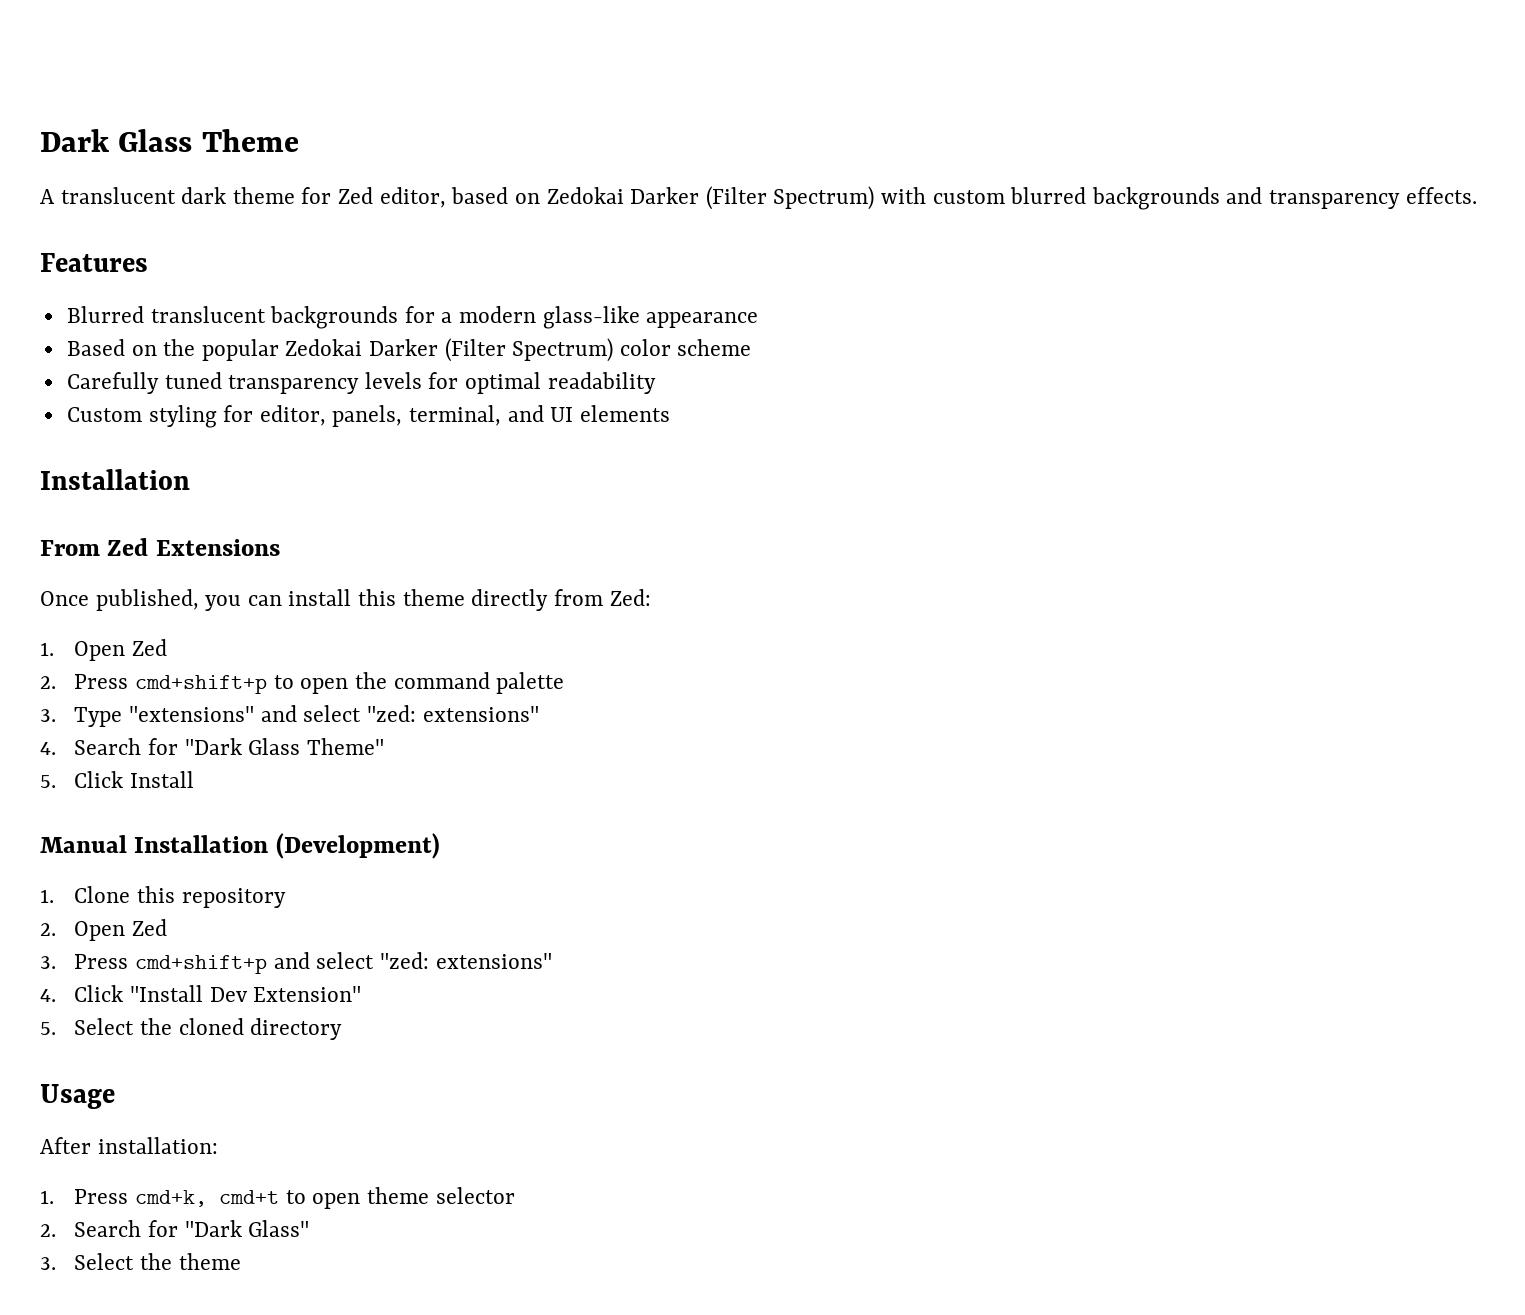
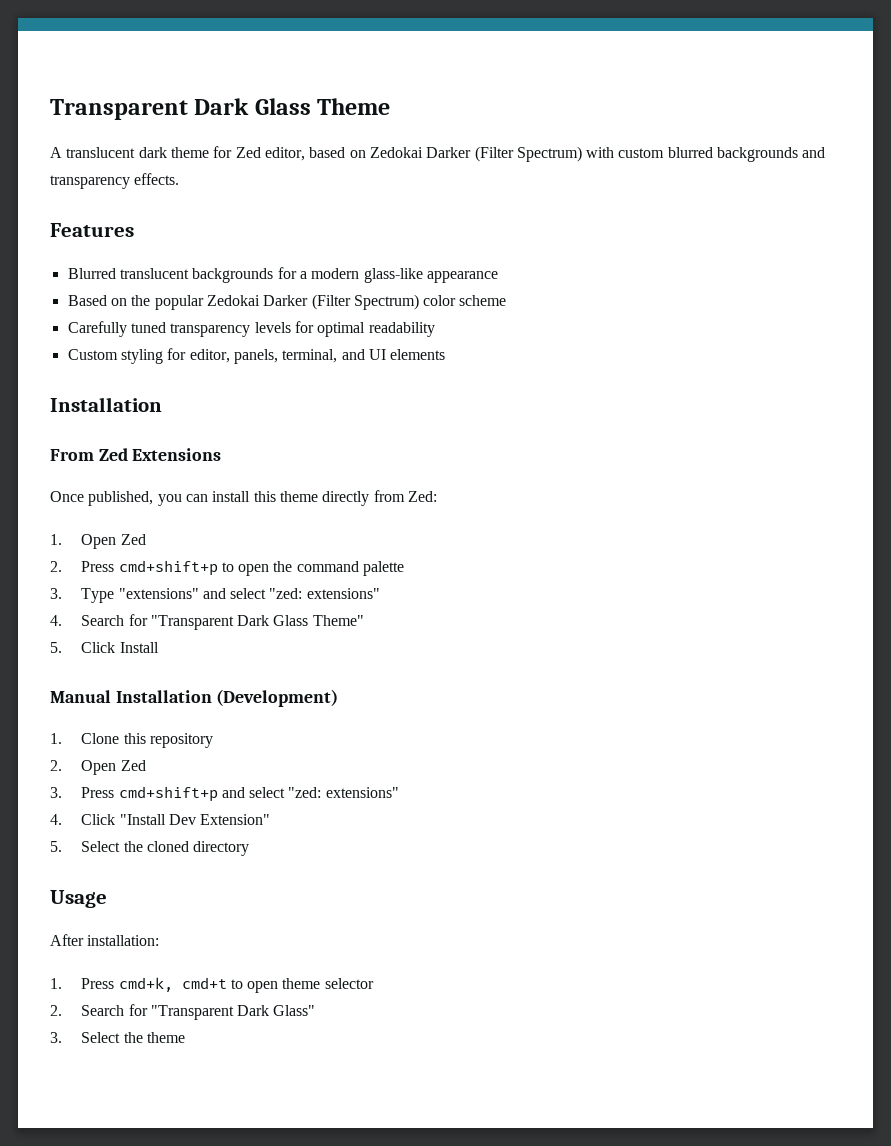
- Dark Glass Theme
+ Transparent Dark Glass Theme
- 4. Search for "Dark Glass Theme"
+ 4. Search for "Transparent Dark Glass Theme"
- 2. Search for "Dark Glass"
+ 2. Search for "Transparent Dark Glass"

